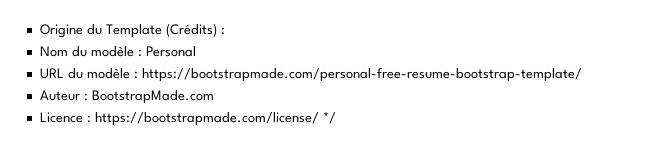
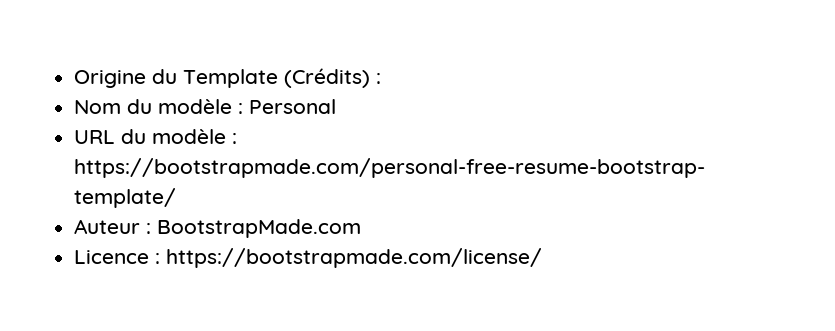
- Licence : https://bootstrapmade.com/license/ */
+ Licence : https://bootstrapmade.com/license/

